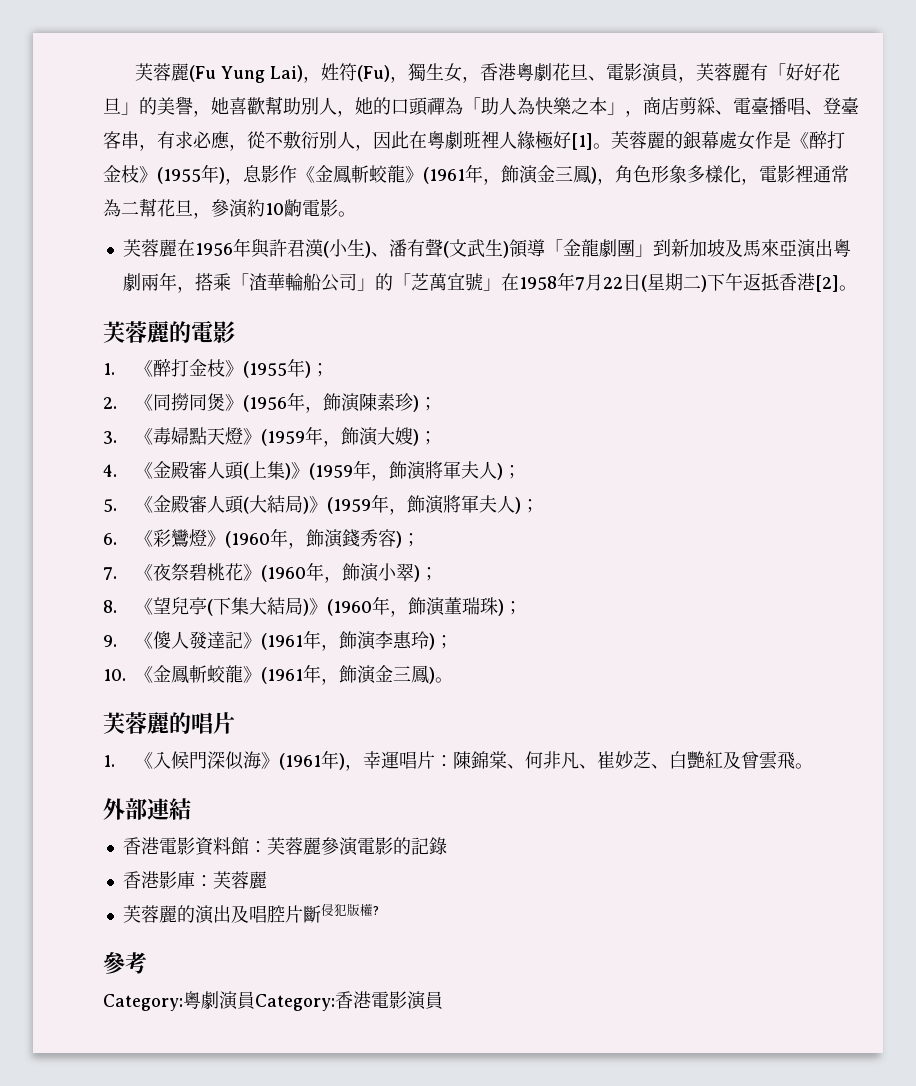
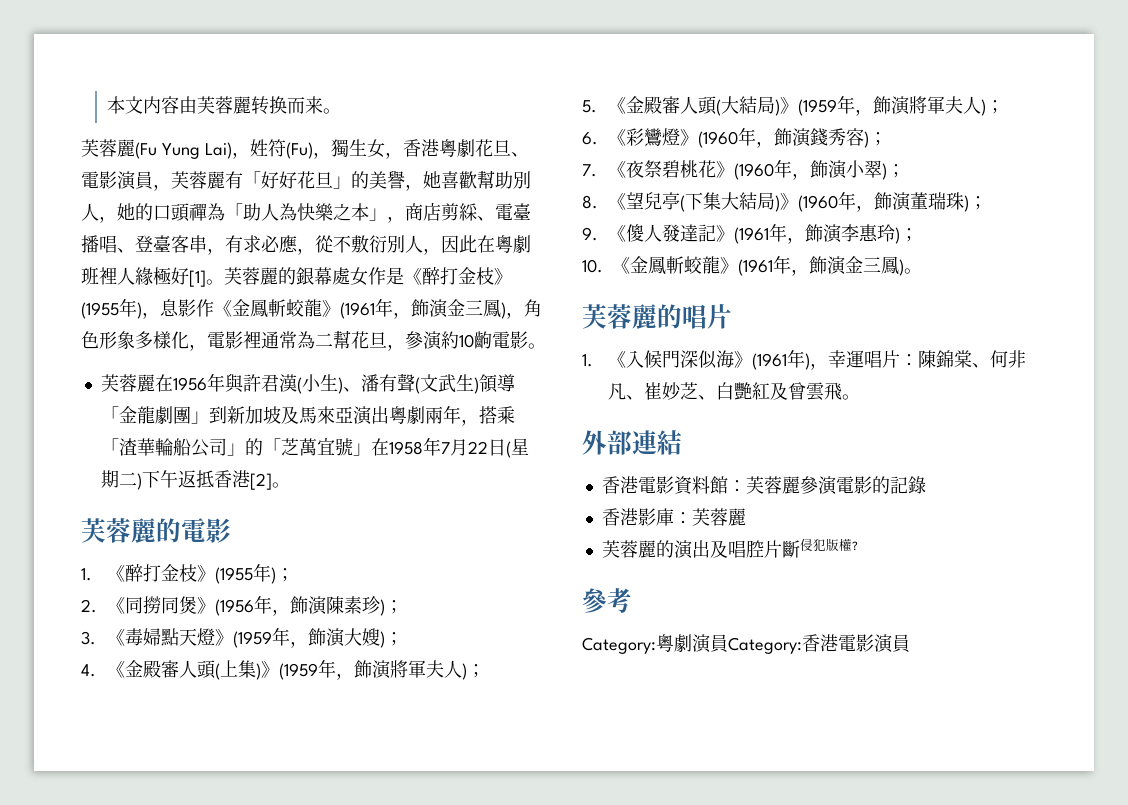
+ 本文内容由芙蓉麗转换而来。

